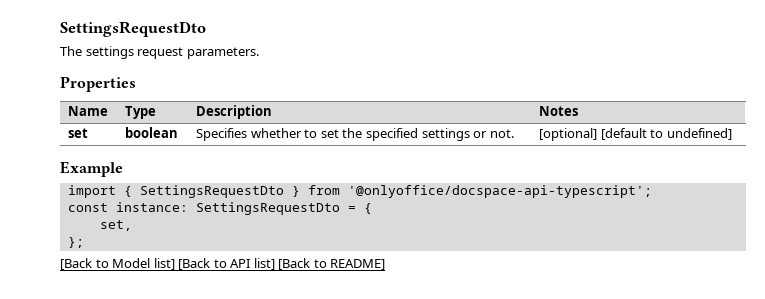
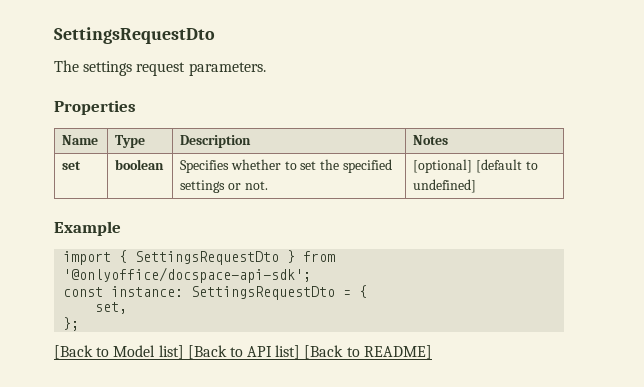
- import { SettingsRequestDto } from '@onlyoffice/docspace-api-typescript';
+ import { SettingsRequestDto } from '@onlyoffice/docspace-api-sdk';

